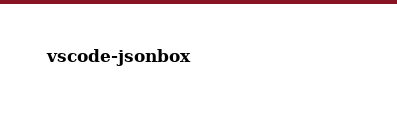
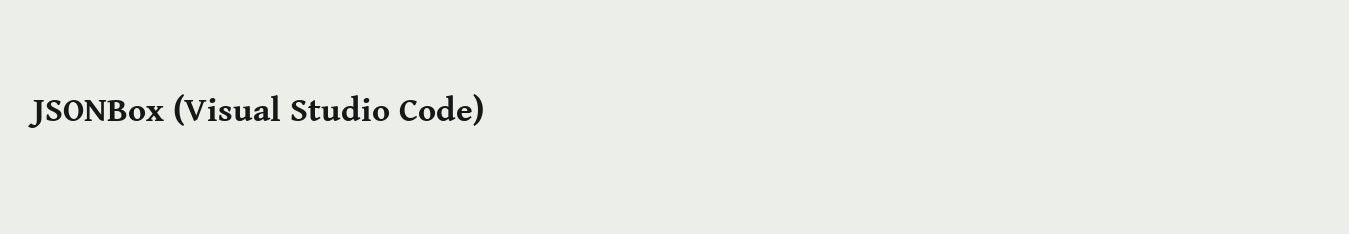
- vscode-jsonbox
+ JSONBox (Visual Studio Code)

